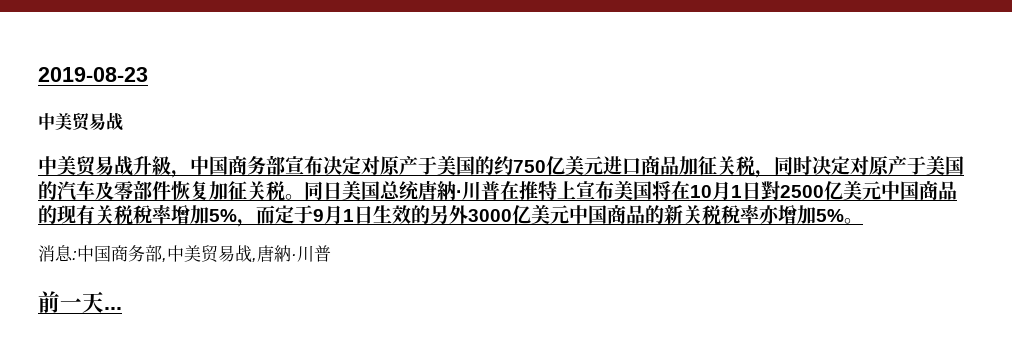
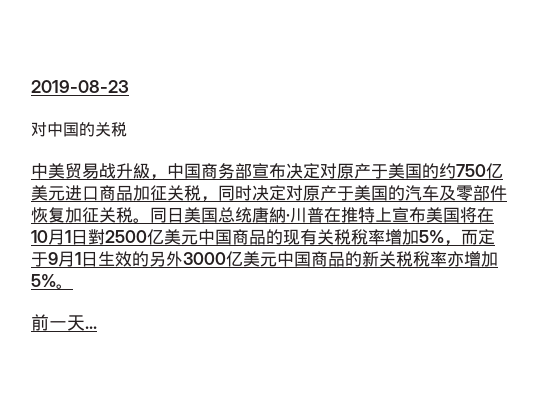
  2019-08-23
- 中美贸易战
+ 对中国的关税
- 消息:中国商务部,中美贸易战,唐納·川普

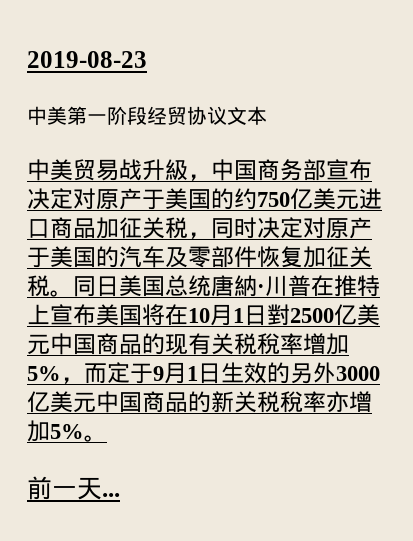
- 对中国的关税
+ 中美第一阶段经贸协议文本

